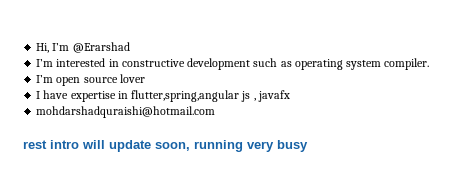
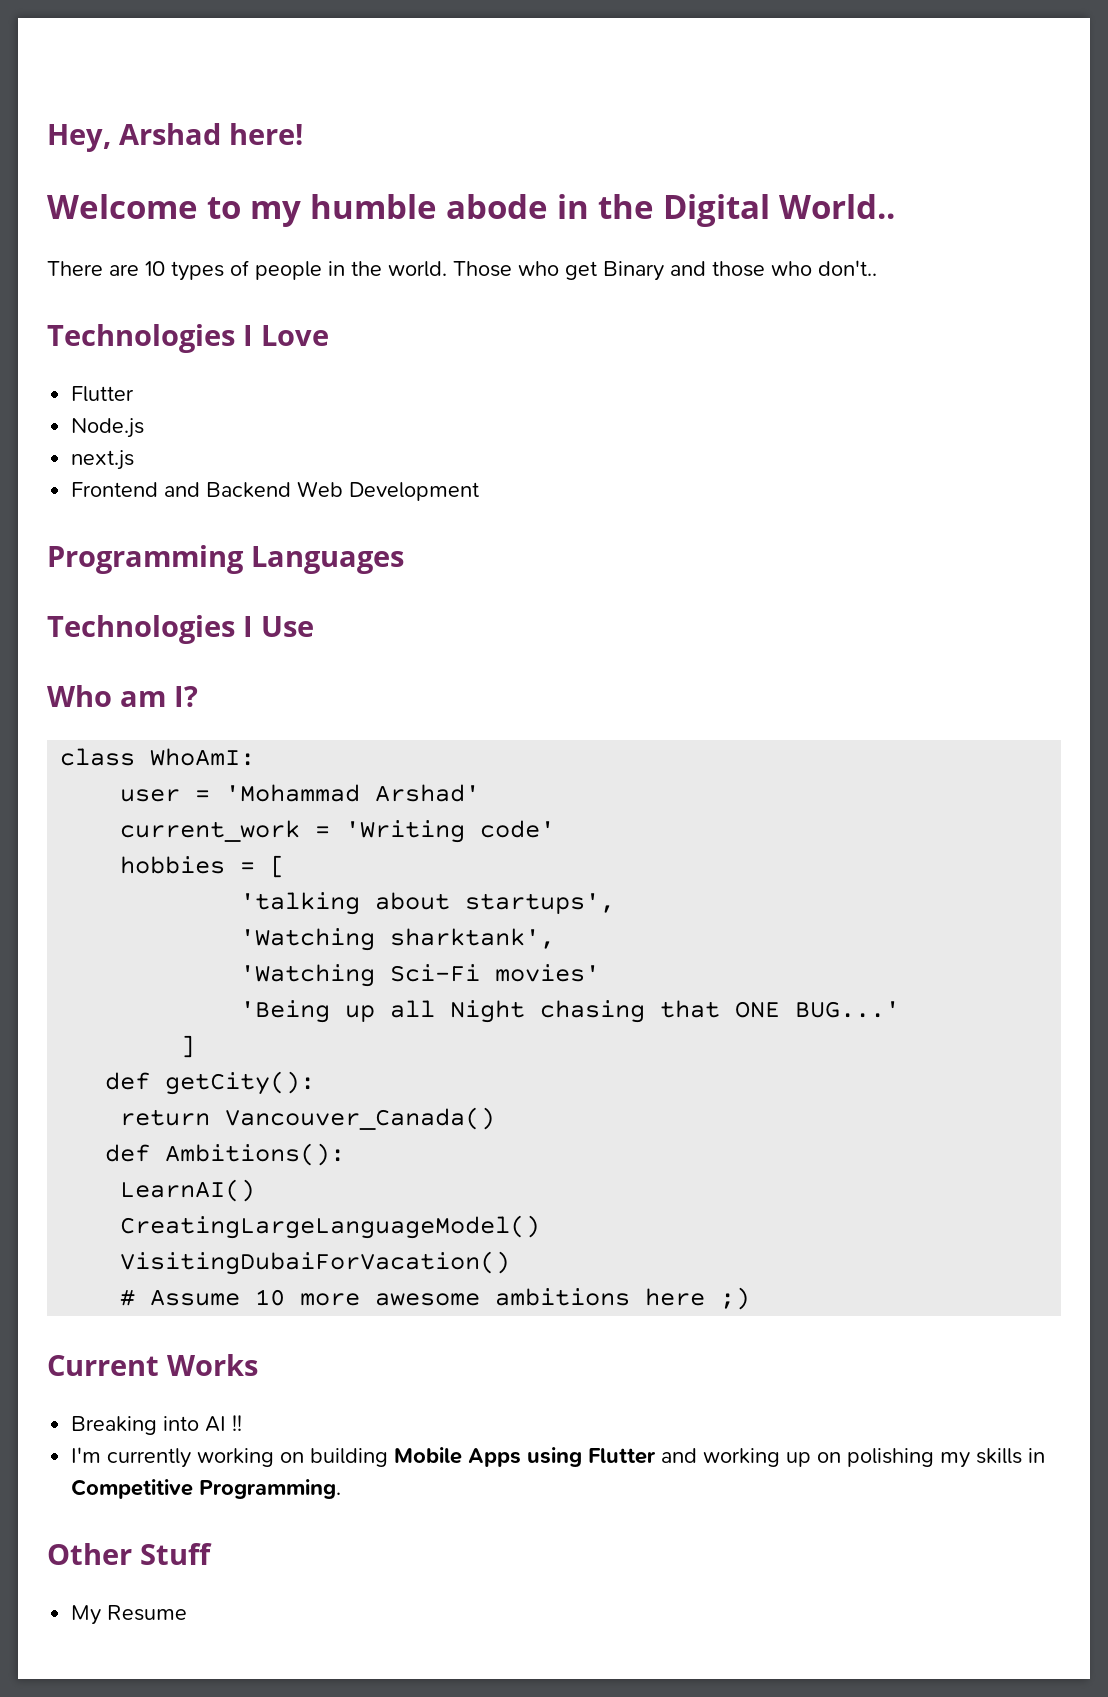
- Hi, I’m @Erarshad
- I’m interested in constructive development such as operating system compiler.
- I’m open source lover
- I have expertise in flutter,spring,angular js , javafx
- mohdarshadquraishi@hotmail.com
- rest intro will update soon, running very busy
+ Hey, Arshad here!
+ Welcome to my humble abode in the Digital World..
+ There are 10 types of people in the world. Those who get Binary and those who don't..
+ Technologies I Love
+ Flutter
+ Node.js
+ next.js
+ Frontend and Backend Web Development
+ Programming Languages
+ Technologies I Use
+ Who am I?
+ class WhoAmI:
+ user = 'Mohammad Arshad'
+ current_work = 'Writing code'
+ hobbies = [
+ 'talking about startups',
+ 'Watching sharktank',
+ 'Watching Sci-Fi movies'
+ 'Being up all Night chasing that ONE BUG...'
+ ]
+ def getCity():
+ return Vancouver_Canada()
+ def Ambitions():
+ LearnAI()
+ CreatingLargeLanguageModel()
+ VisitingDubaiForVacation()
+ # Assume 10 more awesome ambitions here ;)
+ Current Works
+ Breaking into AI !!
+ I'm currently working on building Mobile Apps using Flutter and working up on polishing my skills in Competitive Programming.
+ Other Stuff
+ My Resume

